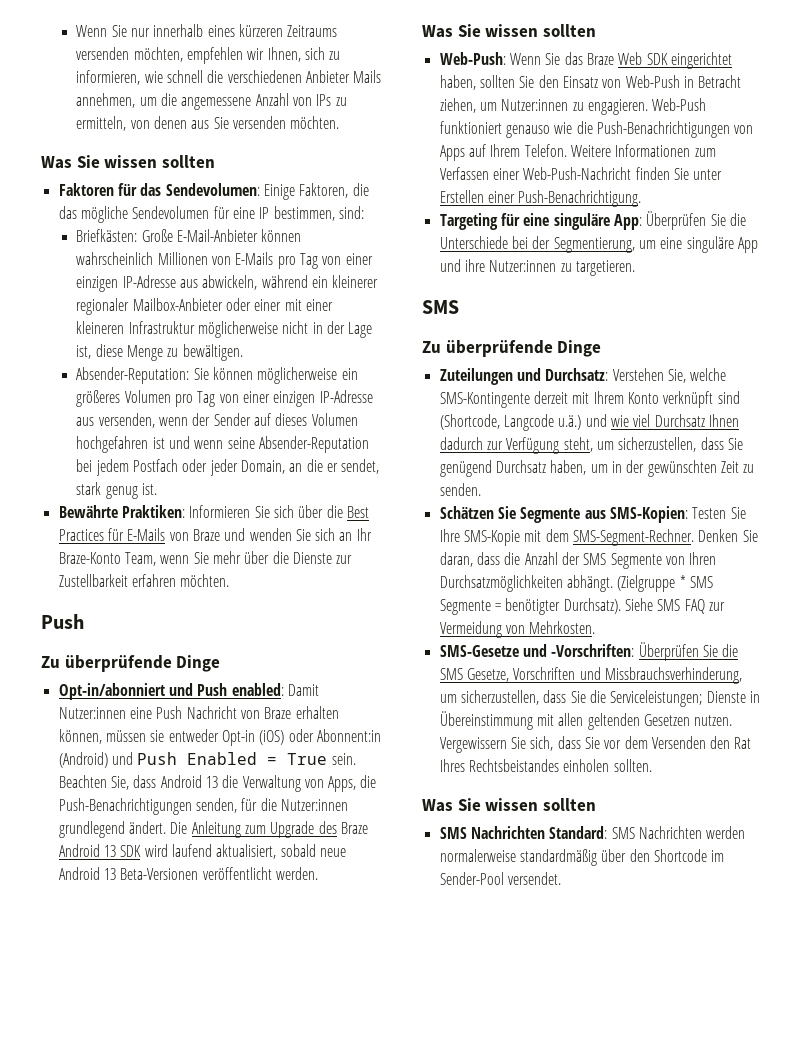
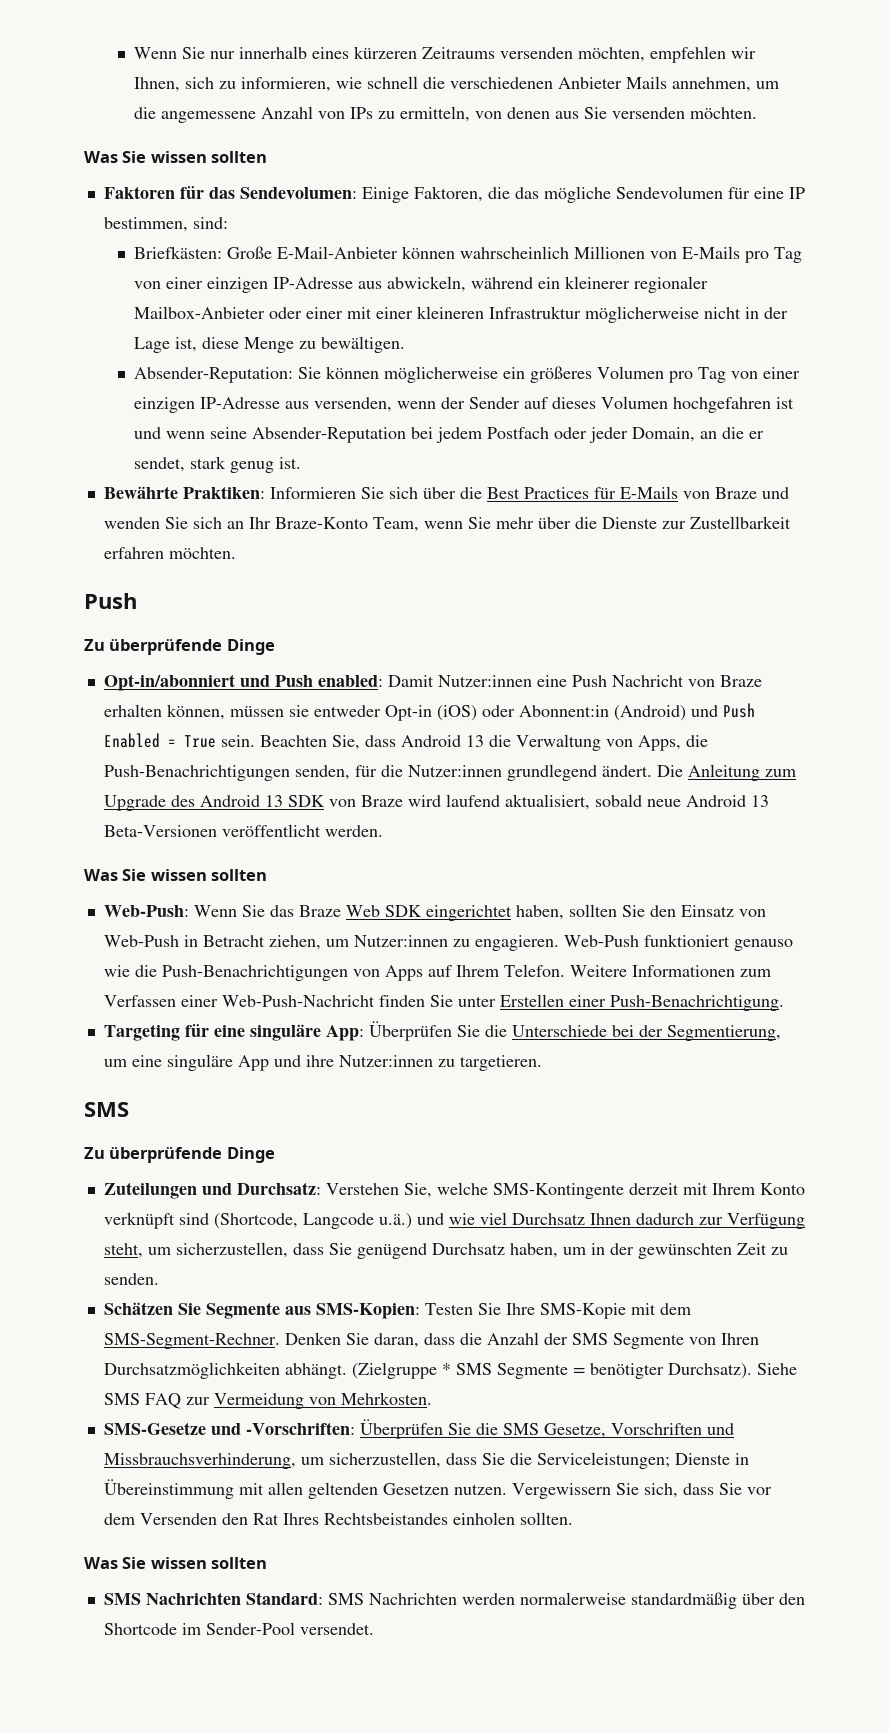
- Die Anleitung zum Upgrade des Braze Android 13 SDK wird laufend aktualisiert, sobald neue Android 13 Beta-Versionen veröffentlicht werden.
+ Die Anleitung zum Upgrade des Android 13 SDK von Braze wird laufend aktualisiert, sobald neue Android 13 Beta-Versionen veröffentlicht werden.

